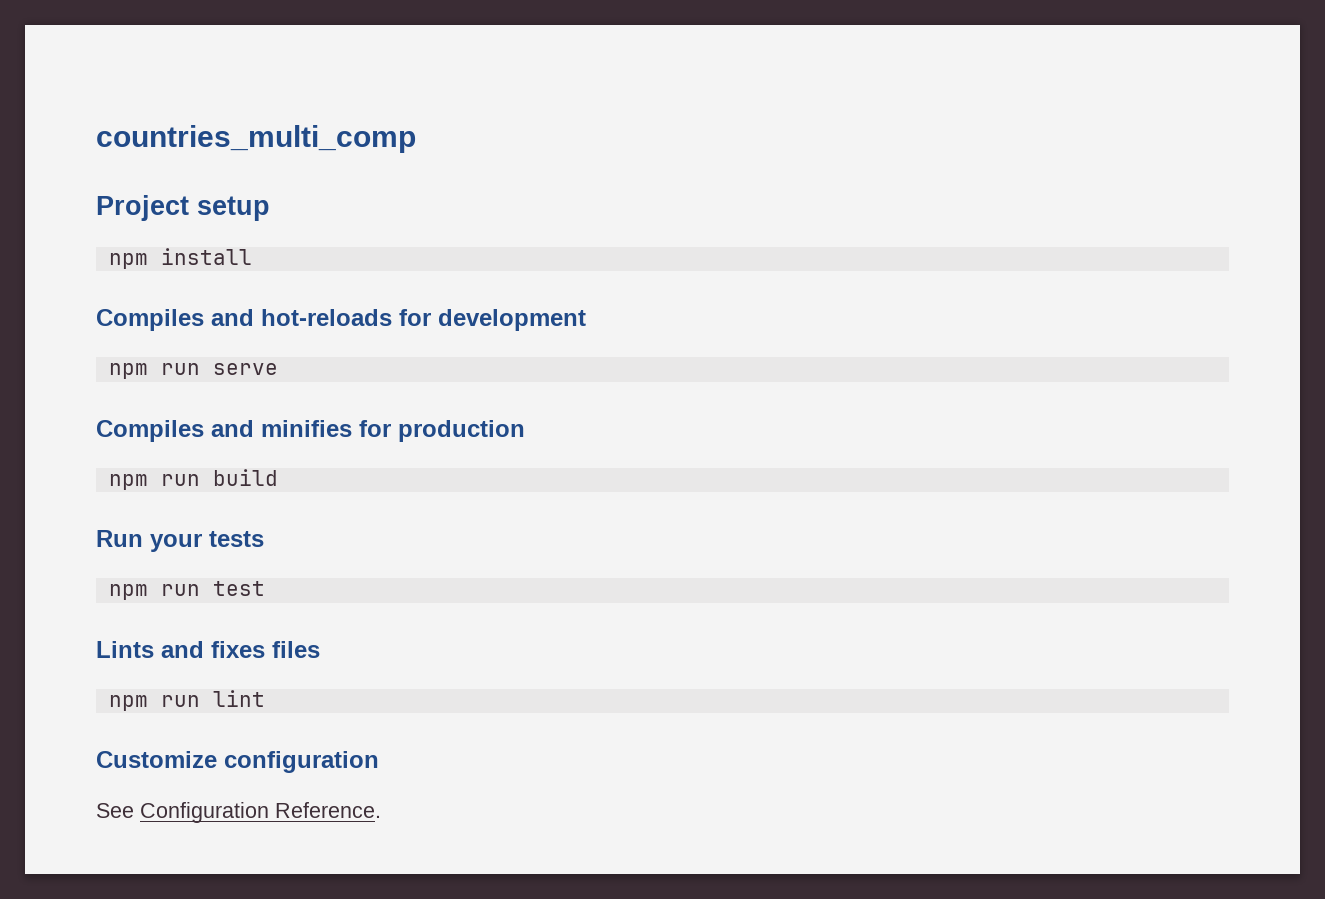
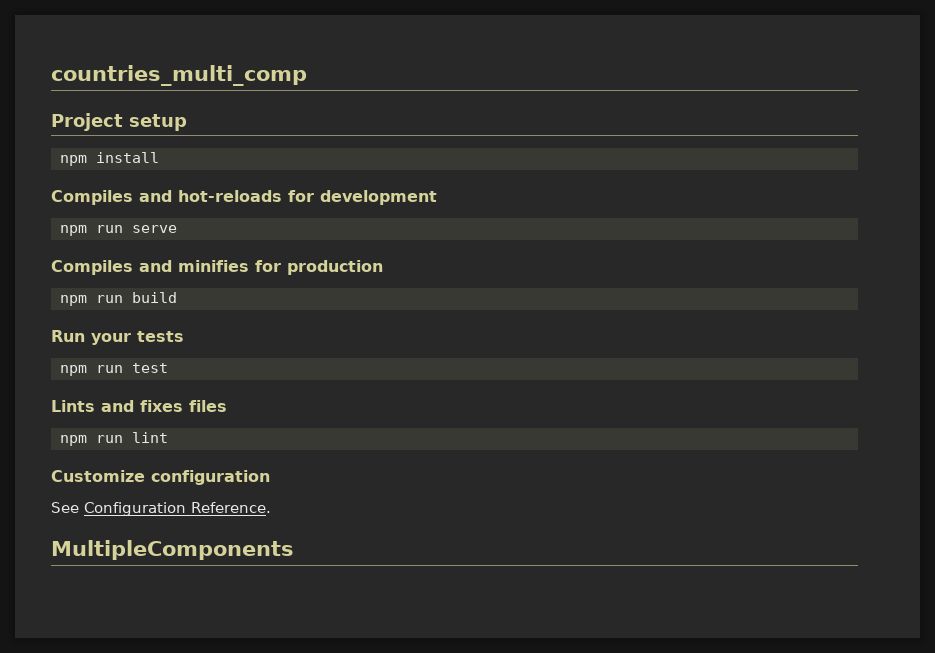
+ MultipleComponents

